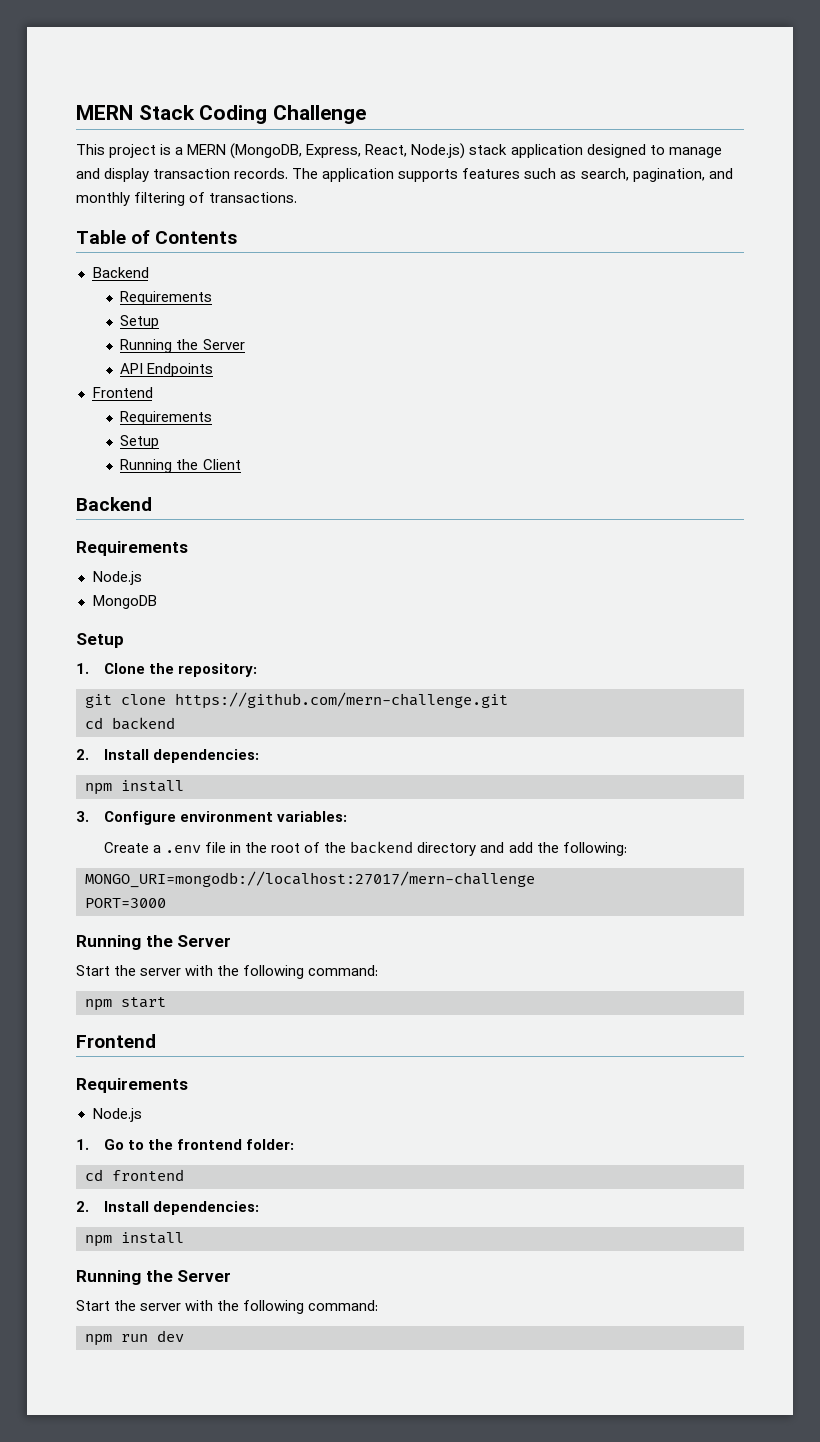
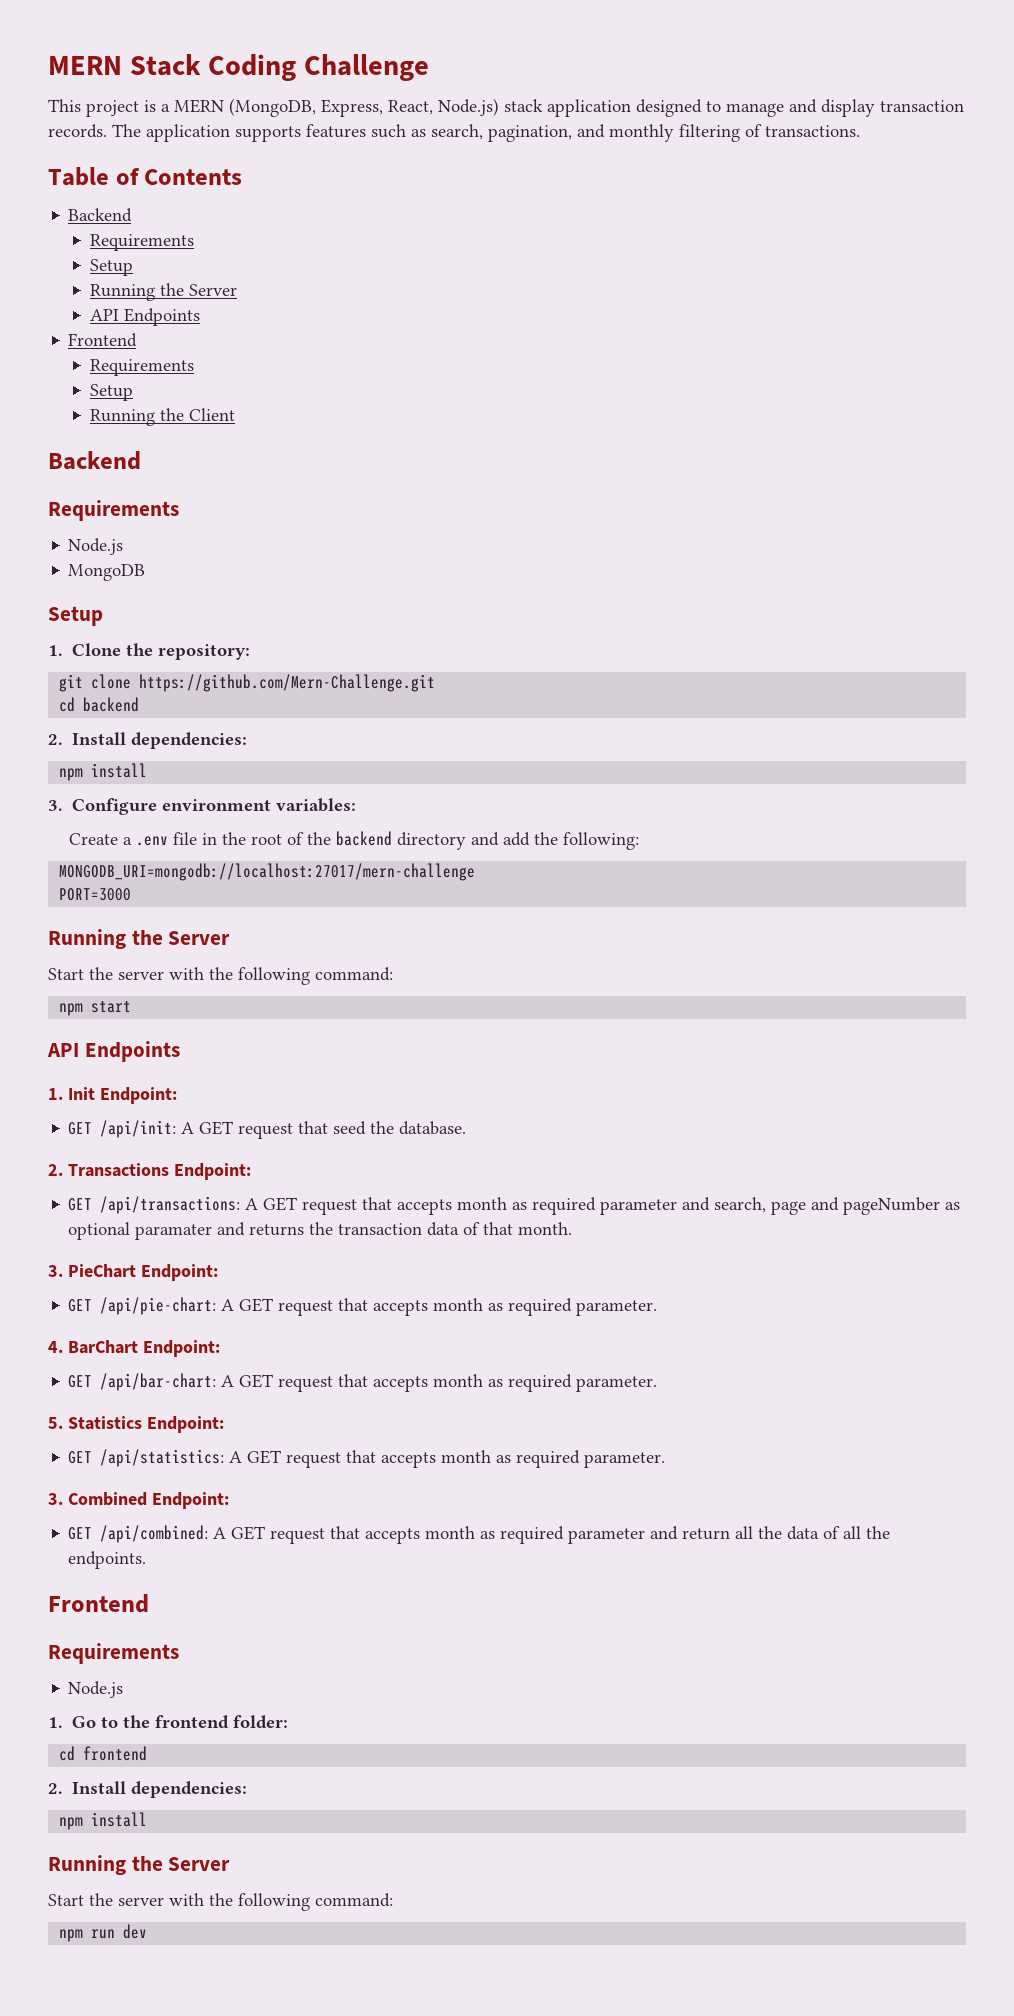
- git clone https://github.com/mern-challenge.git
+ git clone https://github.com/Mern-Challenge.git
- MONGO_URI=mongodb://localhost:27017/mern-challenge
+ MONGODB_URI=mongodb://localhost:27017/mern-challenge
  npm start
+ API Endpoints
+ 1. Init Endpoint:
+ GET /api/init: A GET request that seed the database.
+ 2. Transactions Endpoint:
+ GET /api/transactions: A GET request that accepts month as required parameter and search, page and pageNumber as optional paramater and returns the transaction data of that month.
+ 3. PieChart Endpoint:
+ GET /api/pie-chart: A GET request that accepts month as required parameter.
+ 4. BarChart Endpoint:
+ GET /api/bar-chart: A GET request that accepts month as required parameter.
+ 5. Statistics Endpoint:
+ GET /api/statistics: A GET request that accepts month as required parameter.
+ 3. Combined Endpoint:
+ GET /api/combined: A GET request that accepts month as required parameter and return all the data of all the endpoints.

